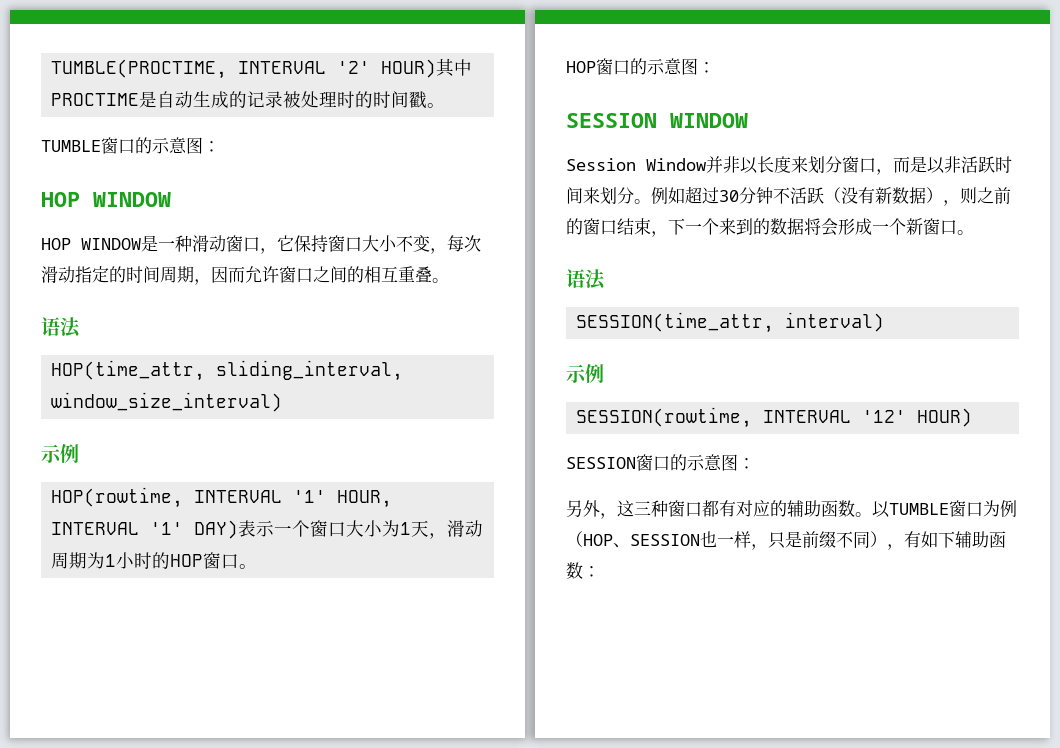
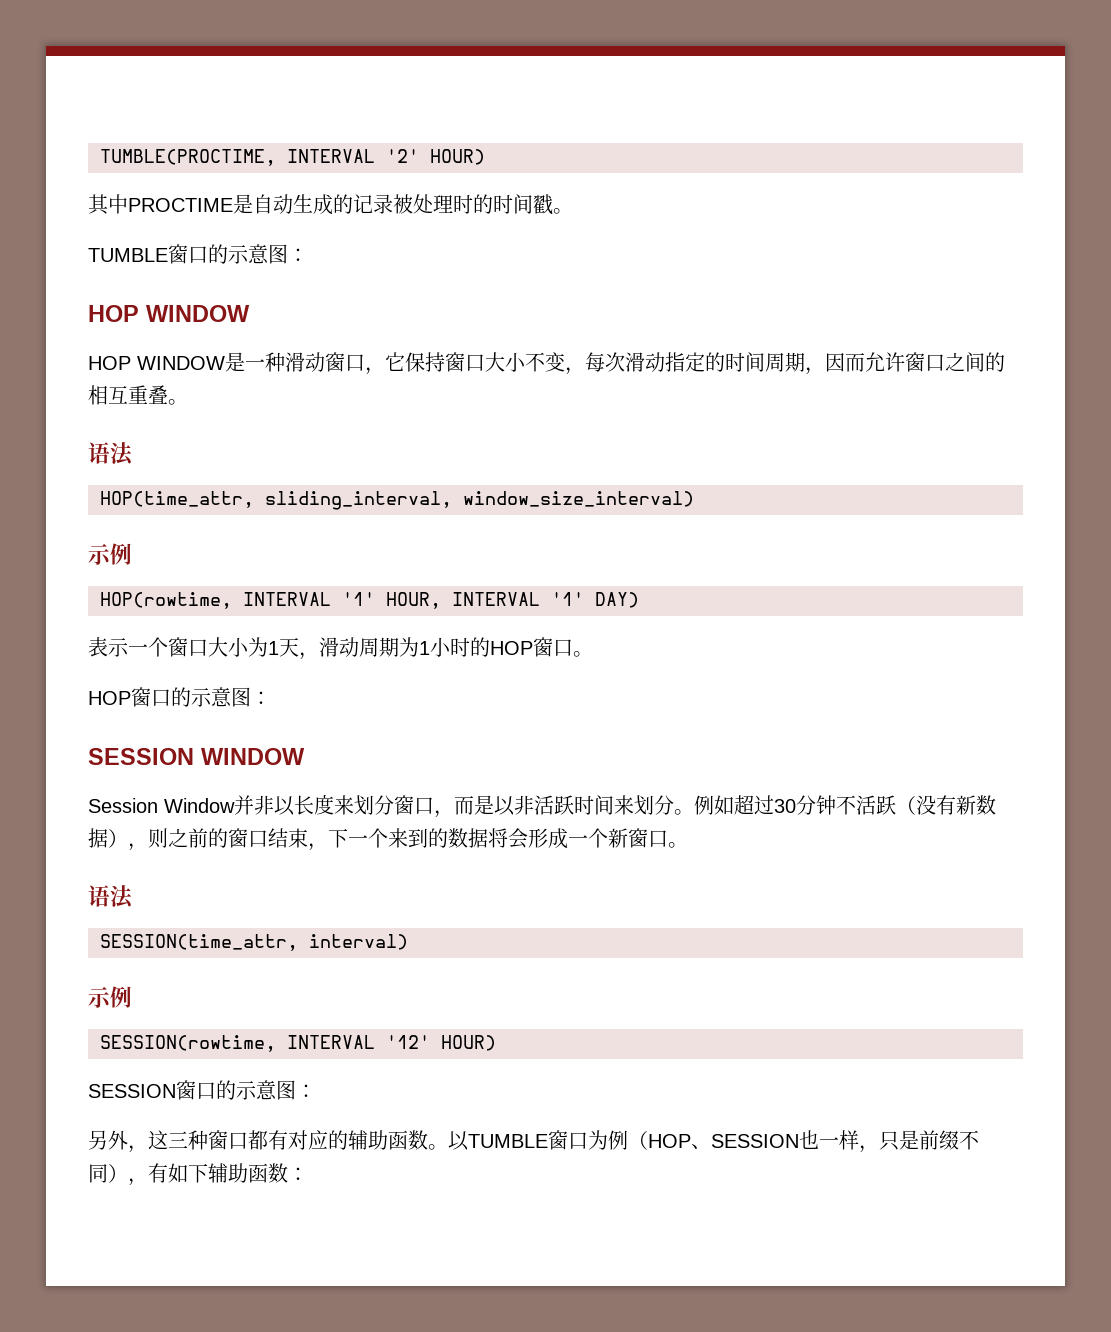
- TUMBLE(PROCTIME, INTERVAL '2' HOUR)其中PROCTIME是自动生成的记录被处理时的时间戳。
+ TUMBLE(PROCTIME, INTERVAL '2' HOUR)
+ 其中PROCTIME是自动生成的记录被处理时的时间戳。
- HOP(rowtime, INTERVAL '1' HOUR, INTERVAL '1' DAY)表示一个窗口大小为1天，滑动周期为1小时的HOP窗口。
+ HOP(rowtime, INTERVAL '1' HOUR, INTERVAL '1' DAY)
+ 表示一个窗口大小为1天，滑动周期为1小时的HOP窗口。

